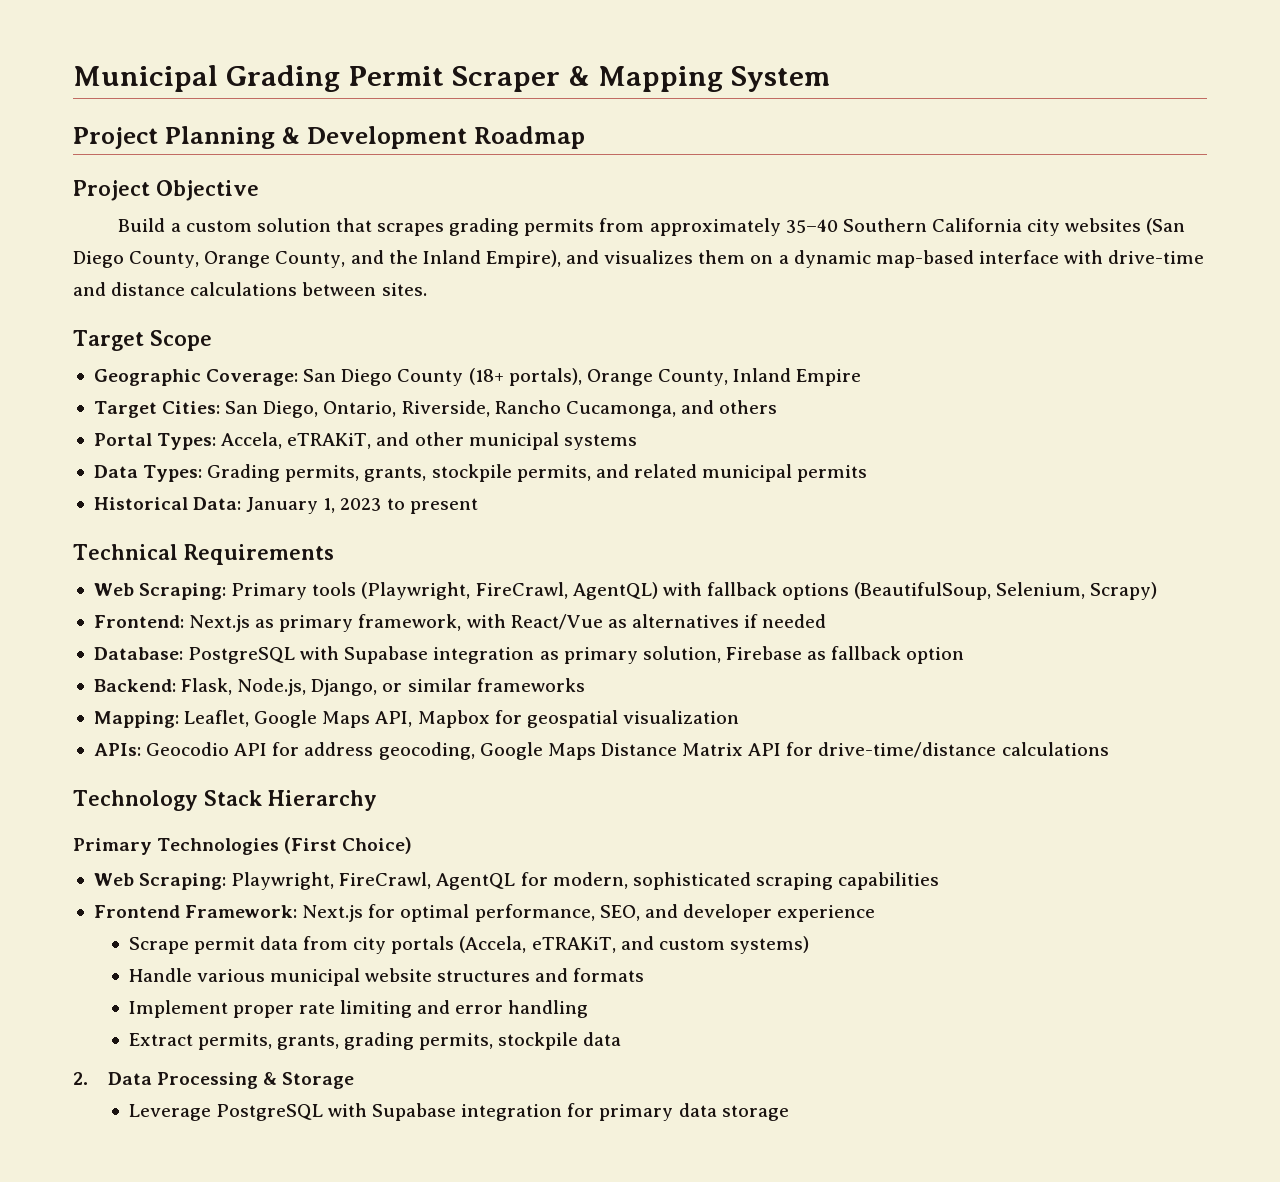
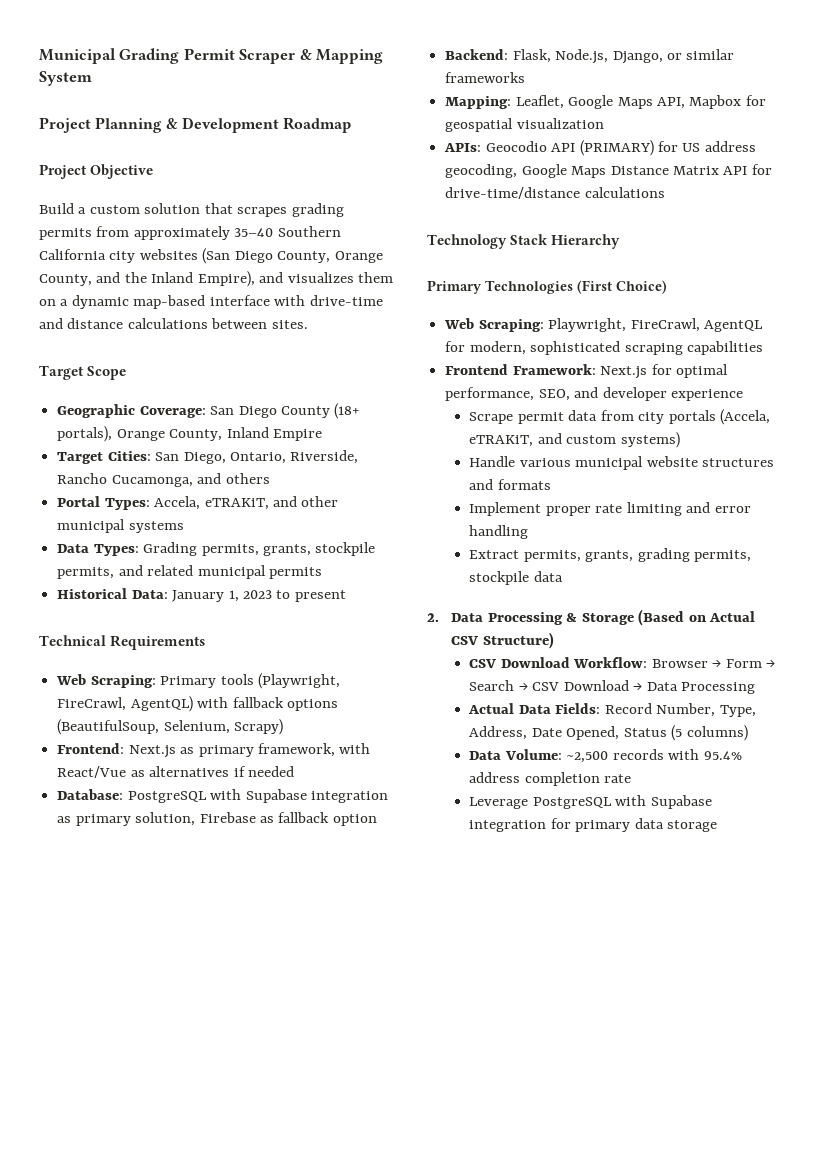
- APIs: Geocodio API for address geocoding, Google Maps Distance Matrix API for drive-time/distance calculations
+ APIs: Geocodio API (PRIMARY) for US address geocoding, Google Maps Distance Matrix API for drive-time/distance calculations
- 2. Data Processing & Storage
+ 2. Data Processing & Storage (Based on Actual CSV Structure)
+ CSV Download Workflow: Browser → Form → Search → CSV Download → Data Processing
+ Actual Data Fields: Record Number, Type, Address, Date Opened, Status (5 columns)
+ Data Volume: ~2,500 records with 95.4% address completion rate

